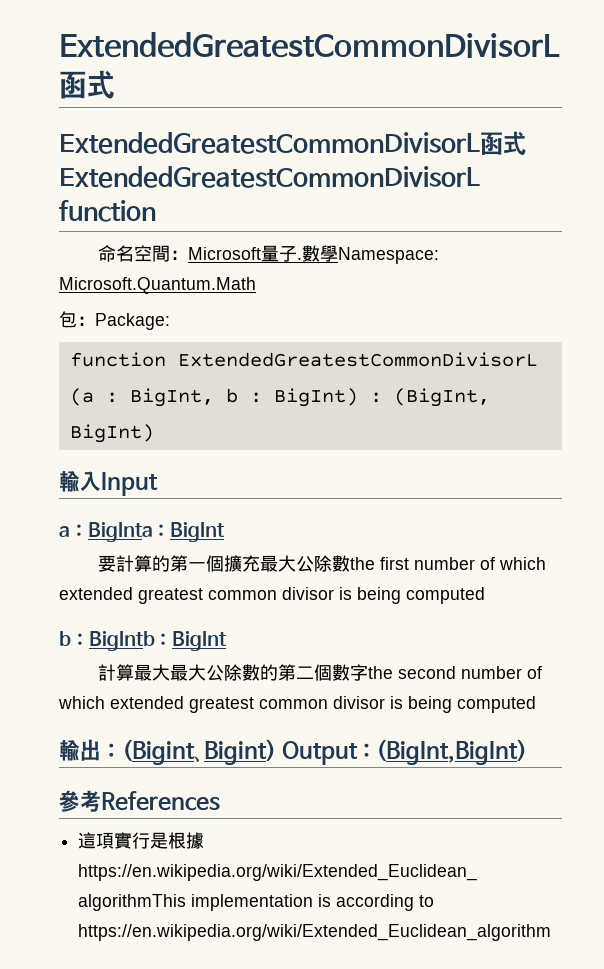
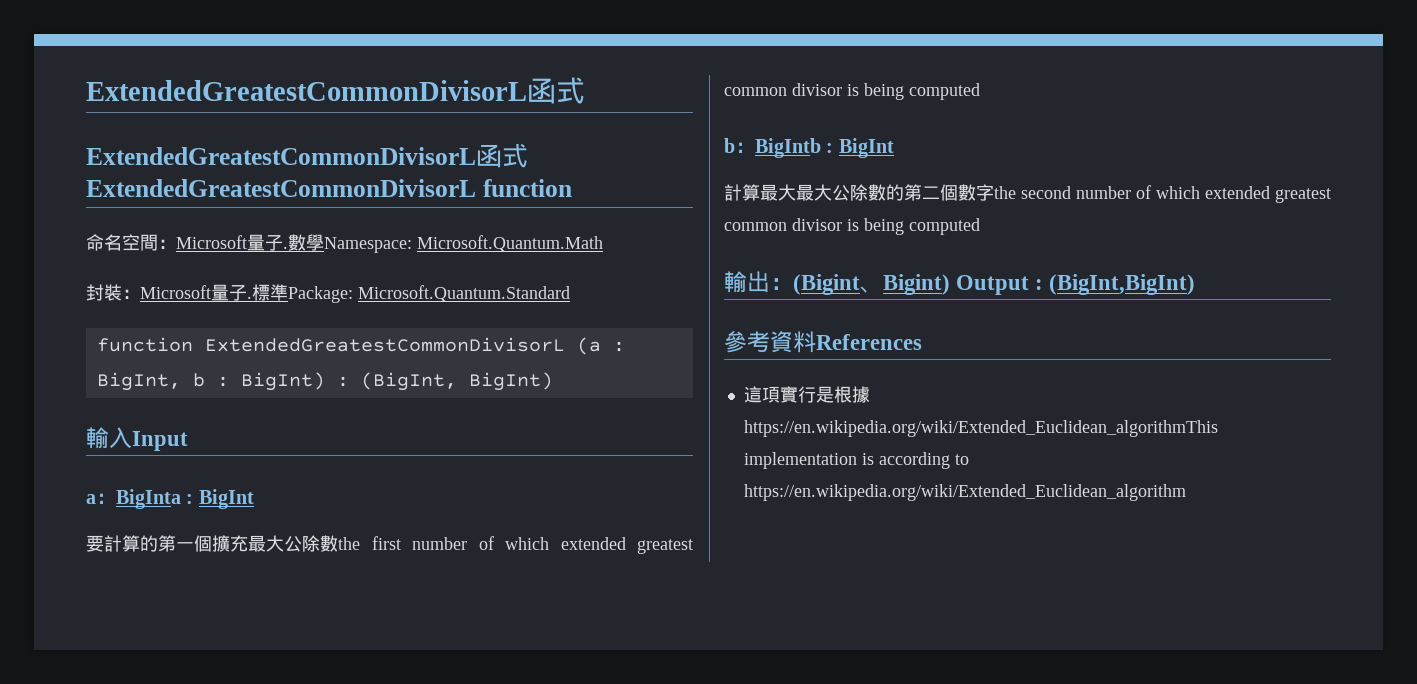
- 包：Package:
+ 封裝：Microsoft量子.標準Package: Microsoft.Quantum.Standard
- 參考References
+ 參考資料References

